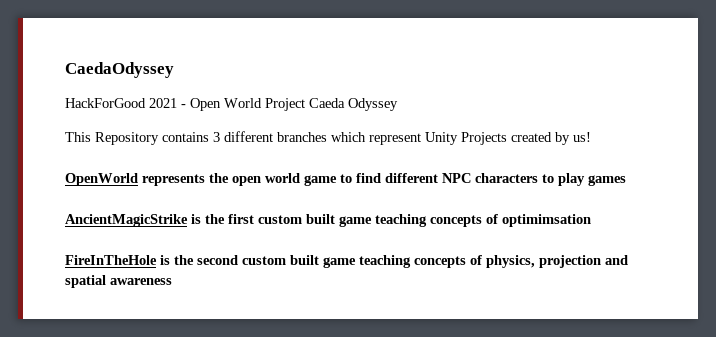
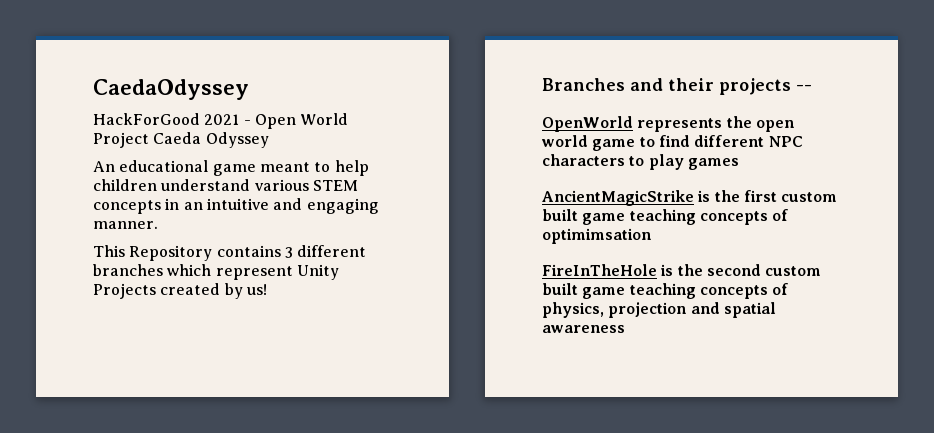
+ An educational game meant to help children understand various STEM concepts in an intuitive and engaging manner.
+ Branches and their projects --

